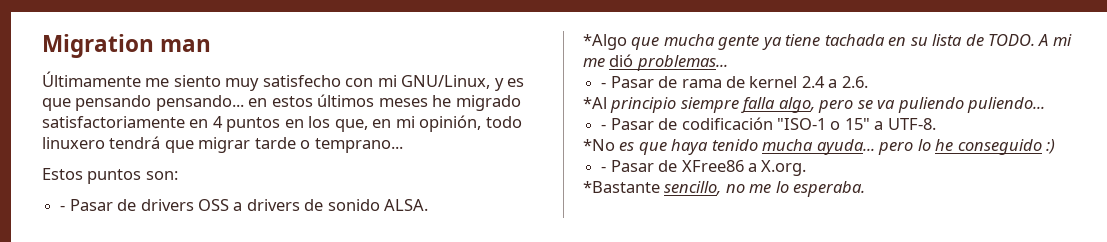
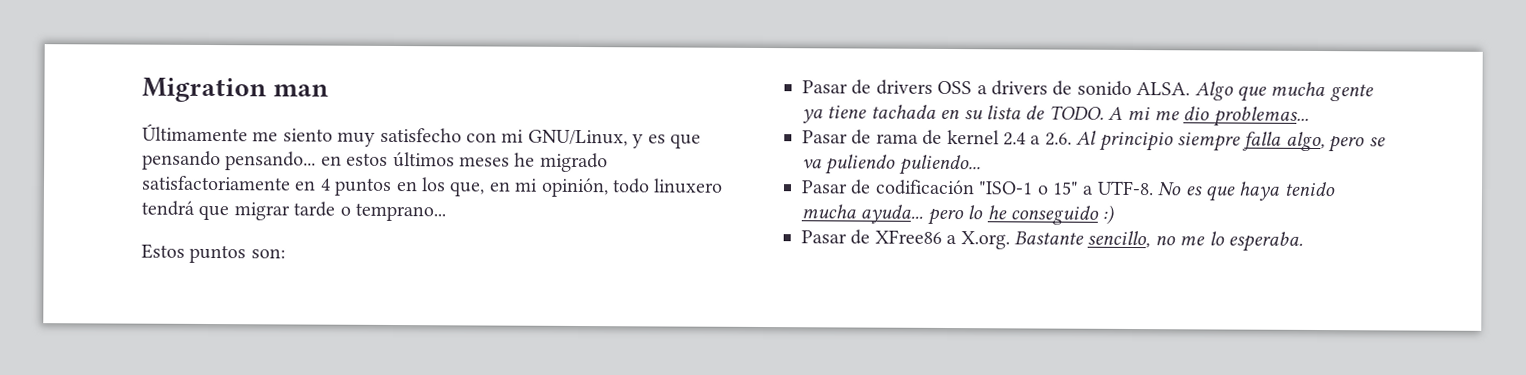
- - Pasar de drivers OSS a drivers de sonido ALSA.
- *Algo que mucha gente ya tiene tachada en su lista de TODO.
+ Pasar de drivers OSS a drivers de sonido ALSA. Algo que mucha gente ya tiene tachada en su lista de TODO.
- A mi me dió problemas...
+ A mi me dio problemas...
- - Pasar de rama de kernel 2.4 a 2.6.
- *Al principio siempre falla algo, pero se va puliendo puliendo...
+ Pasar de rama de kernel 2.4 a 2.6. Al principio siempre falla algo, pero se va puliendo puliendo...
- - Pasar de codificación "ISO-1 o 15" a UTF-8.
- *No es que haya tenido mucha ayuda... pero lo he conseguido :)
+ Pasar de codificación "ISO-1 o 15" a UTF-8. No es que haya tenido mucha ayuda... pero lo he conseguido :)
- - Pasar de XFree86 a X.org.
- *Bastante sencillo, no me lo esperaba.
+ Pasar de XFree86 a X.org. Bastante sencillo, no me lo esperaba.

